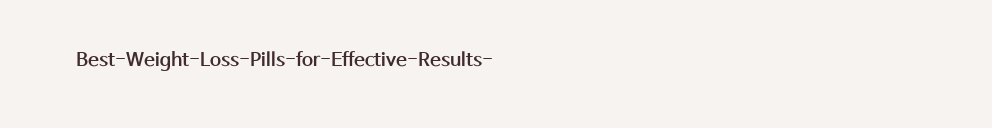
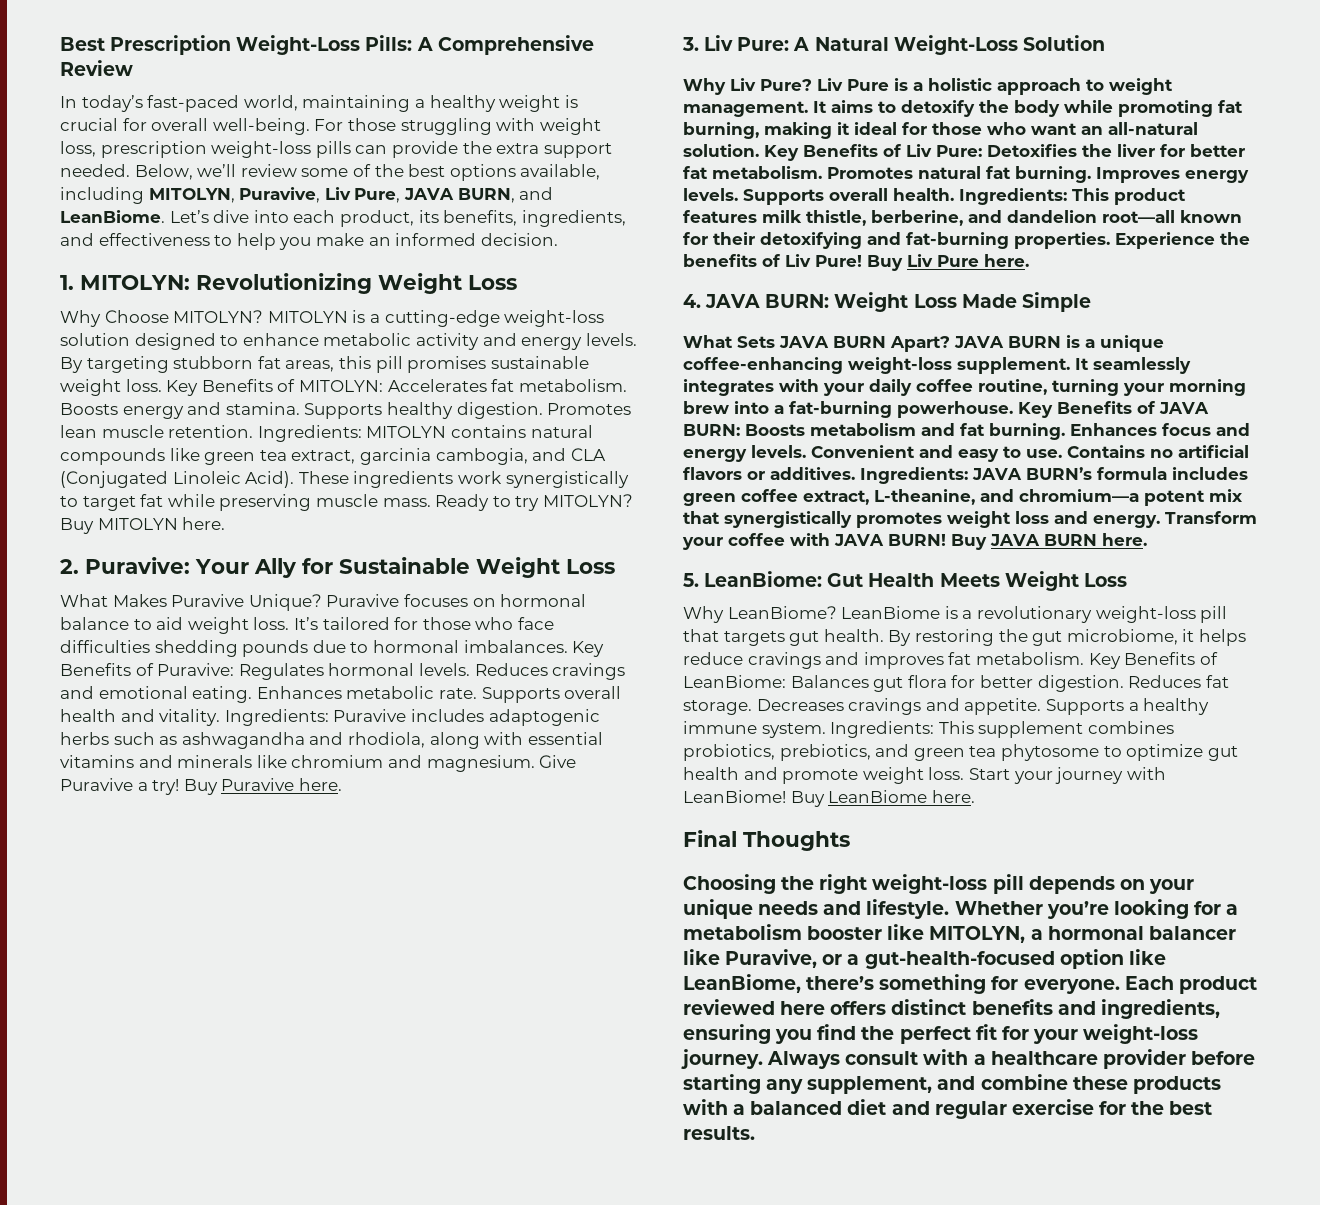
- Best-Weight-Loss-Pills-for-Effective-Results-
+ Best Prescription Weight-Loss Pills: A Comprehensive Review
+ In today’s fast-paced world, maintaining a healthy weight is crucial for overall well-being. For those struggling with weight loss, prescription weight-loss pills can provide the extra support needed. Below, we’ll review some of the best options available, including MITOLYN, Puravive, Liv Pure, JAVA BURN, and LeanBiome. Let’s dive into each product, its benefits, ingredients, and effectiveness to help you make an informed decision.
+ 1. MITOLYN: Revolutionizing Weight Loss
+ Why Choose MITOLYN? MITOLYN is a cutting-edge weight-loss solution designed to enhance metabolic activity and energy levels. By targeting stubborn fat areas, this pill promises sustainable weight loss. Key Benefits of MITOLYN: Accelerates fat metabolism. Boosts energy and stamina. Supports healthy digestion. Promotes lean muscle retention. Ingredients: MITOLYN contains natural compounds like green tea extract, garcinia cambogia, and CLA (Conjugated Linoleic Acid). These ingredients work synergistically to target fat while preserving muscle mass. Ready to try MITOLYN? Buy MITOLYN here.
+ 2. Puravive: Your Ally for Sustainable Weight Loss
+ What Makes Puravive Unique? Puravive focuses on hormonal balance to aid weight loss. It’s tailored for those who face difficulties shedding pounds due to hormonal imbalances. Key Benefits of Puravive: Regulates hormonal levels. Reduces cravings and emotional eating. Enhances metabolic rate. Supports overall health and vitality. Ingredients: Puravive includes adaptogenic herbs such as ashwagandha and rhodiola, along with essential vitamins and minerals like chromium and magnesium. Give Puravive a try! Buy Puravive here.
+ 3. Liv Pure: A Natural Weight-Loss Solution
+ Why Liv Pure? Liv Pure is a holistic approach to weight management. It aims to detoxify the body while promoting fat burning, making it ideal for those who want an all-natural solution. Key Benefits of Liv Pure: Detoxifies the liver for better fat metabolism. Promotes natural fat burning. Improves energy levels. Supports overall health. Ingredients: This product features milk thistle, berberine, and dandelion root—all known for their detoxifying and fat-burning properties. Experience the benefits of Liv Pure! Buy Liv Pure here.
+ 4. JAVA BURN: Weight Loss Made Simple
+ What Sets JAVA BURN Apart? JAVA BURN is a unique coffee-enhancing weight-loss supplement. It seamlessly integrates with your daily coffee routine, turning your morning brew into a fat-burning powerhouse. Key Benefits of JAVA BURN: Boosts metabolism and fat burning. Enhances focus and energy levels. Convenient and easy to use. Contains no artificial flavors or additives. Ingredients: JAVA BURN’s formula includes green coffee extract, L-theanine, and chromium—a potent mix that synergistically promotes weight loss and energy. Transform your coffee with JAVA BURN! Buy JAVA BURN here.
+ 5. LeanBiome: Gut Health Meets Weight Loss
+ Why LeanBiome? LeanBiome is a revolutionary weight-loss pill that targets gut health. By restoring the gut microbiome, it helps reduce cravings and improves fat metabolism. Key Benefits of LeanBiome: Balances gut flora for better digestion. Reduces fat storage. Decreases cravings and appetite. Supports a healthy immune system. Ingredients: This supplement combines probiotics, prebiotics, and green tea phytosome to optimize gut health and promote weight loss. Start your journey with LeanBiome! Buy LeanBiome here.
+ Final Thoughts
+ Choosing the right weight-loss pill depends on your unique needs and lifestyle. Whether you’re looking for a metabolism booster like MITOLYN, a hormonal balancer like Puravive, or a gut-health-focused option like LeanBiome, there’s something for everyone. Each product reviewed here offers distinct benefits and ingredients, ensuring you find the perfect fit for your weight-loss journey. Always consult with a healthcare provider before starting any supplement, and combine these products with a balanced diet and regular exercise for the best results.

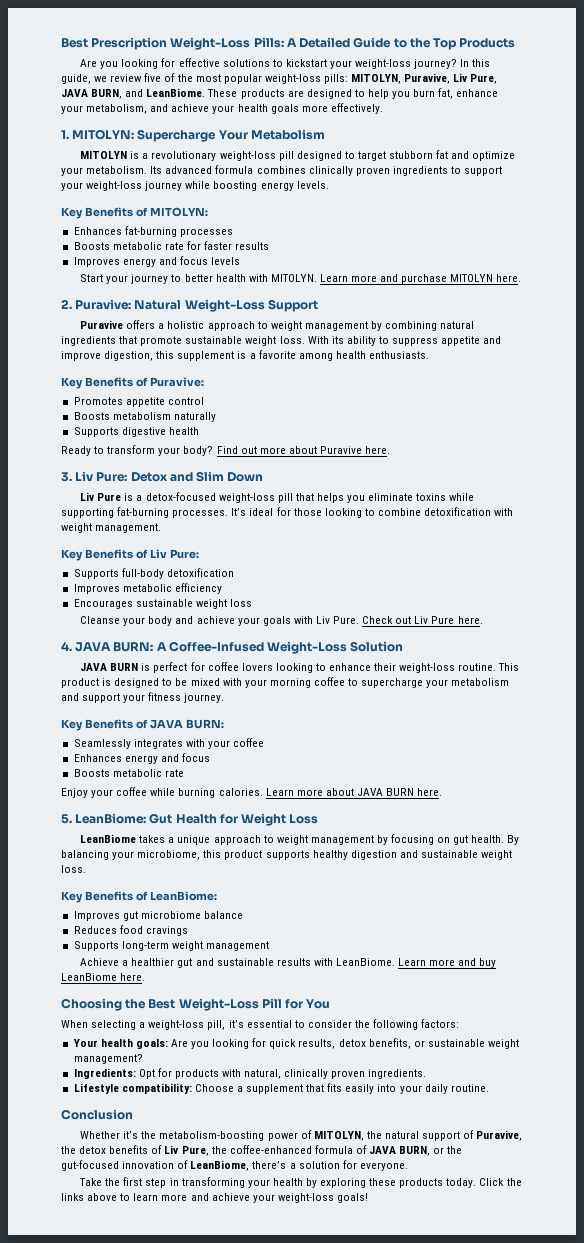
- Best Prescription Weight-Loss Pills: A Comprehensive Review
- In today’s fast-paced world, maintaining a healthy weight is crucial for overall well-being. For those struggling with weight loss, prescription weight-loss pills can provide the extra support needed. Below, we’ll review some of the best options available, including MITOLYN, Puravive, Liv Pure, JAVA BURN, and LeanBiome.
+ Best Prescription Weight-Loss Pills: A Detailed Guide to the Top Products
+ Are you looking for effective solutions to kickstart your weight-loss journey? In this guide, we review five of the most popular weight-loss pills: MITOLYN, Puravive, Liv Pure, JAVA BURN, and LeanBiome.
- Let’s dive into each product, its benefits, ingredients, and effectiveness to help you make an informed decision.
- 1. MITOLYN: Revolutionizing Weight Loss
- Why Choose MITOLYN? MITOLYN is a cutting-edge weight-loss solution designed to enhance metabolic activity and energy levels. By targeting stubborn fat areas, this pill promises sustainable weight loss. Key Benefits of MITOLYN: Accelerates fat metabolism. Boosts energy and stamina. Supports healthy digestion. Promotes lean muscle retention. Ingredients: MITOLYN contains natural compounds like green tea extract, garcinia cambogia, and CLA (Conjugated Linoleic Acid). These ingredients work synergistically to target fat while preserving muscle mass. Ready to try MITOLYN? Buy MITOLYN here.
- 2. Puravive: Your Ally for Sustainable Weight Loss
- What Makes Puravive Unique? Puravive focuses on hormonal balance to aid weight loss. It’s tailored for those who face difficulties shedding pounds due to hormonal imbalances. Key Benefits of Puravive: Regulates hormonal levels. Reduces cravings and emotional eating. Enhances metabolic rate. Supports overall health and vitality. Ingredients: Puravive includes adaptogenic herbs such as ashwagandha and rhodiola, along with essential vitamins and minerals like chromium and magnesium. Give Puravive a try! Buy Puravive here.
+ These products are designed to help you burn fat, enhance your metabolism, and achieve your health goals more effectively.
+ 1. MITOLYN: Supercharge Your Metabolism
+ MITOLYN is a revolutionary weight-loss pill designed to target stubborn fat and optimize your metabolism. Its advanced formula combines clinically proven ingredients to support your weight-loss journey while boosting energy levels.
+ Key Benefits of MITOLYN:
+ Enhances fat-burning processes
+ Boosts metabolic rate for faster results
+ Improves energy and focus levels
+ Start your journey to better health with MITOLYN. Learn more and purchase MITOLYN here.
+ 2. Puravive: Natural Weight-Loss Support
+ Puravive offers a holistic approach to weight management by combining natural ingredients that promote sustainable weight loss. With its ability to suppress appetite and improve digestion, this supplement is a favorite among health enthusiasts.
+ Key Benefits of Puravive:
+ Promotes appetite control
+ Boosts metabolism naturally
+ Supports digestive health
+ Ready to transform your body? Find out more about Puravive here.
- 3. Liv Pure: A Natural Weight-Loss Solution
- Why Liv Pure? Liv Pure is a holistic approach to weight management. It aims to detoxify the body while promoting fat burning, making it ideal for those who want an all-natural solution. Key Benefits of Liv Pure: Detoxifies the liver for better fat metabolism. Promotes natural fat burning. Improves energy levels. Supports overall health. Ingredients: This product features milk thistle, berberine, and dandelion root—all known for their detoxifying and fat-burning properties. Experience the benefits of Liv Pure! Buy Liv Pure here.
+ 3. Liv Pure: Detox and Slim Down
+ Liv Pure is a detox-focused weight-loss pill that helps you eliminate toxins while supporting fat-burning processes. It’s ideal for those looking to combine detoxification with weight management.
+ Key Benefits of Liv Pure:
+ Supports full-body detoxification
+ Improves metabolic efficiency
+ Encourages sustainable weight loss
+ Cleanse your body and achieve your goals with Liv Pure. Check out Liv Pure here.
- 4. JAVA BURN: Weight Loss Made Simple
- What Sets JAVA BURN Apart? JAVA BURN is a unique coffee-enhancing weight-loss supplement. It seamlessly integrates with your daily coffee routine, turning your morning brew into a fat-burning powerhouse. Key Benefits of JAVA BURN: Boosts metabolism and fat burning. Enhances focus and energy levels. Convenient and easy to use. Contains no artificial flavors or additives. Ingredients: JAVA BURN’s formula includes green coffee extract, L-theanine, and chromium—a potent mix that synergistically promotes weight loss and energy. Transform your coffee with JAVA BURN! Buy JAVA BURN here.
+ 4. JAVA BURN: A Coffee-Infused Weight-Loss Solution
+ JAVA BURN is perfect for coffee lovers looking to enhance their weight-loss routine. This product is designed to be mixed with your morning coffee to supercharge your metabolism and support your fitness journey.
+ Key Benefits of JAVA BURN:
+ Seamlessly integrates with your coffee
+ Enhances energy and focus
+ Boosts metabolic rate
+ Enjoy your coffee while burning calories. Learn more about JAVA BURN here.
- 5. LeanBiome: Gut Health Meets Weight Loss
- Why LeanBiome? LeanBiome is a revolutionary weight-loss pill that targets gut health. By restoring the gut microbiome, it helps reduce cravings and improves fat metabolism. Key Benefits of LeanBiome: Balances gut flora for better digestion. Reduces fat storage. Decreases cravings and appetite. Supports a healthy immune system. Ingredients: This supplement combines probiotics, prebiotics, and green tea phytosome to optimize gut health and promote weight loss. Start your journey with LeanBiome! Buy LeanBiome here.
+ 5. LeanBiome: Gut Health for Weight Loss
+ LeanBiome takes a unique approach to weight management by focusing on gut health. By balancing your microbiome, this product supports healthy digestion and sustainable weight loss.
+ Key Benefits of LeanBiome:
+ Improves gut microbiome balance
+ Reduces food cravings
+ Supports long-term weight management
+ Achieve a healthier gut and sustainable results with LeanBiome. Learn more and buy LeanBiome here.
- Final Thoughts
- Choosing the right weight-loss pill depends on your unique needs and lifestyle. Whether you’re looking for a metabolism booster like MITOLYN, a hormonal balancer like Puravive, or a gut-health-focused option like LeanBiome, there’s something for everyone. Each product reviewed here offers distinct benefits and ingredients, ensuring you find the perfect fit for your weight-loss journey. Always consult with a healthcare provider before starting any supplement, and combine these products with a balanced diet and regular exercise for the best results.
+ Choosing the Best Weight-Loss Pill for You
+ When selecting a weight-loss pill, it’s essential to consider the following factors:
+ Your health goals: Are you looking for quick results, detox benefits, or sustainable weight management?
+ Ingredients: Opt for products with natural, clinically proven ingredients.
+ Lifestyle compatibility: Choose a supplement that fits easily into your daily routine.
+ Conclusion
+ Whether it’s the metabolism-boosting power of MITOLYN, the natural support of Puravive, the detox benefits of Liv Pure, the coffee-enhanced formula of JAVA BURN, or the gut-focused innovation of LeanBiome, there’s a solution for everyone.
+ Take the first step in transforming your health by exploring these products today. Click the links above to learn more and achieve your weight-loss goals!

